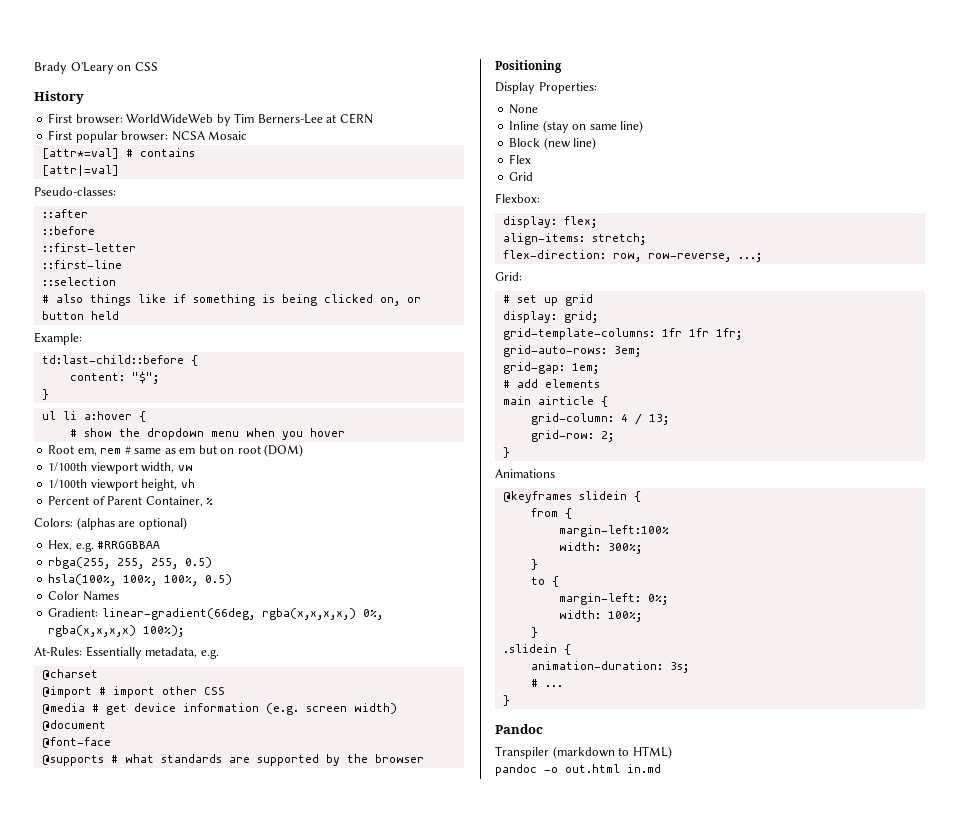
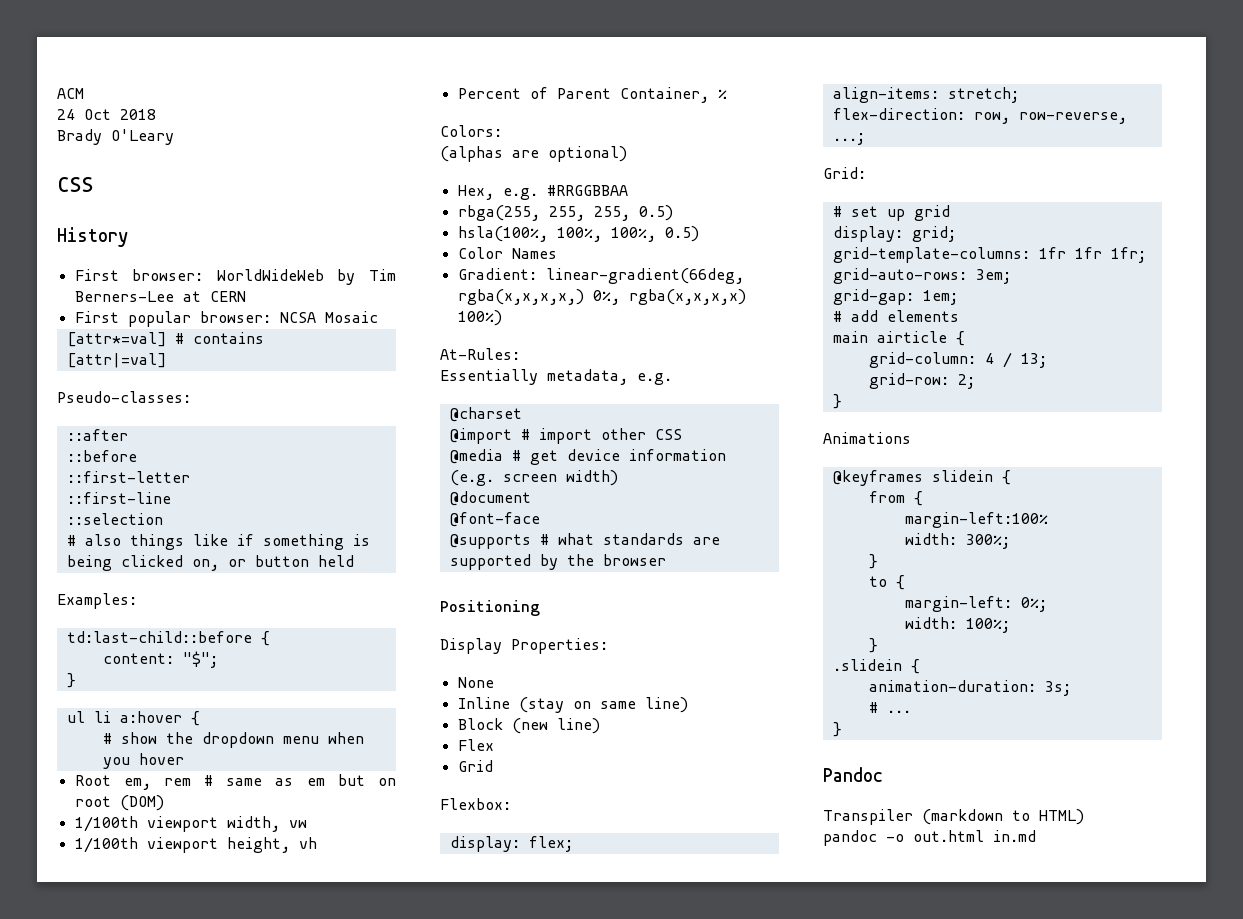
+ ACM
+ 24 Oct 2018
- Brady O'Leary on CSS
+ Brady O'Leary
+ CSS
- Example:
+ Examples:
- Colors: (alphas are optional)
+ Colors:
+ (alphas are optional)
- Gradient: linear-gradient(66deg, rgba(x,x,x,x,) 0%, rgba(x,x,x,x) 100%);
+ Gradient: linear-gradient(66deg, rgba(x,x,x,x,) 0%, rgba(x,x,x,x) 100%)
- At-Rules: Essentially metadata, e.g.
+ At-Rules:
+ Essentially metadata, e.g.

